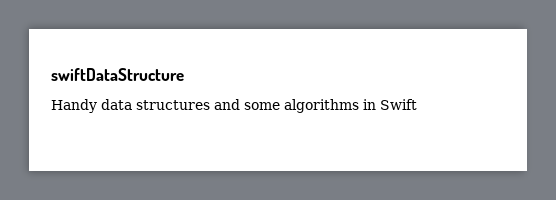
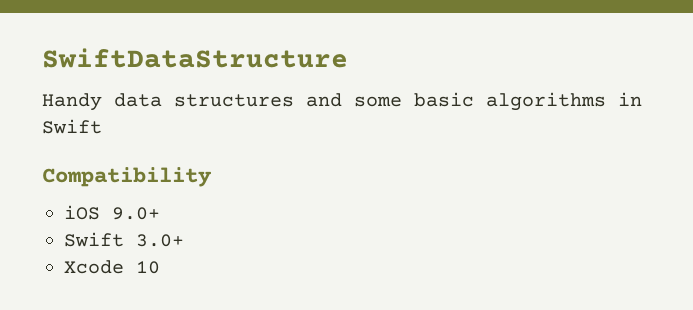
- swiftDataStructure
+ SwiftDataStructure
- Handy data structures and some algorithms in Swift
+ Handy data structures and some basic algorithms in Swift
+ Compatibility
+ iOS 9.0+
+ Swift 3.0+
+ Xcode 10

